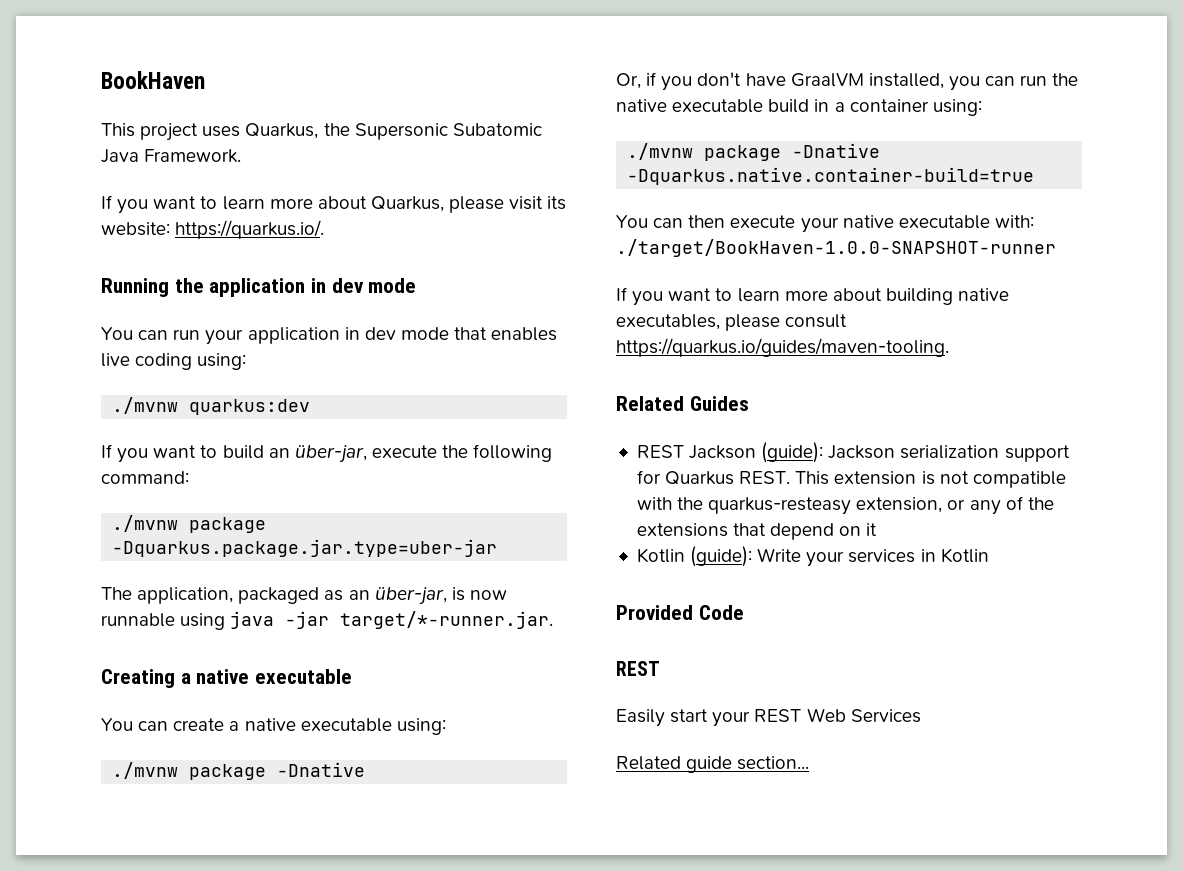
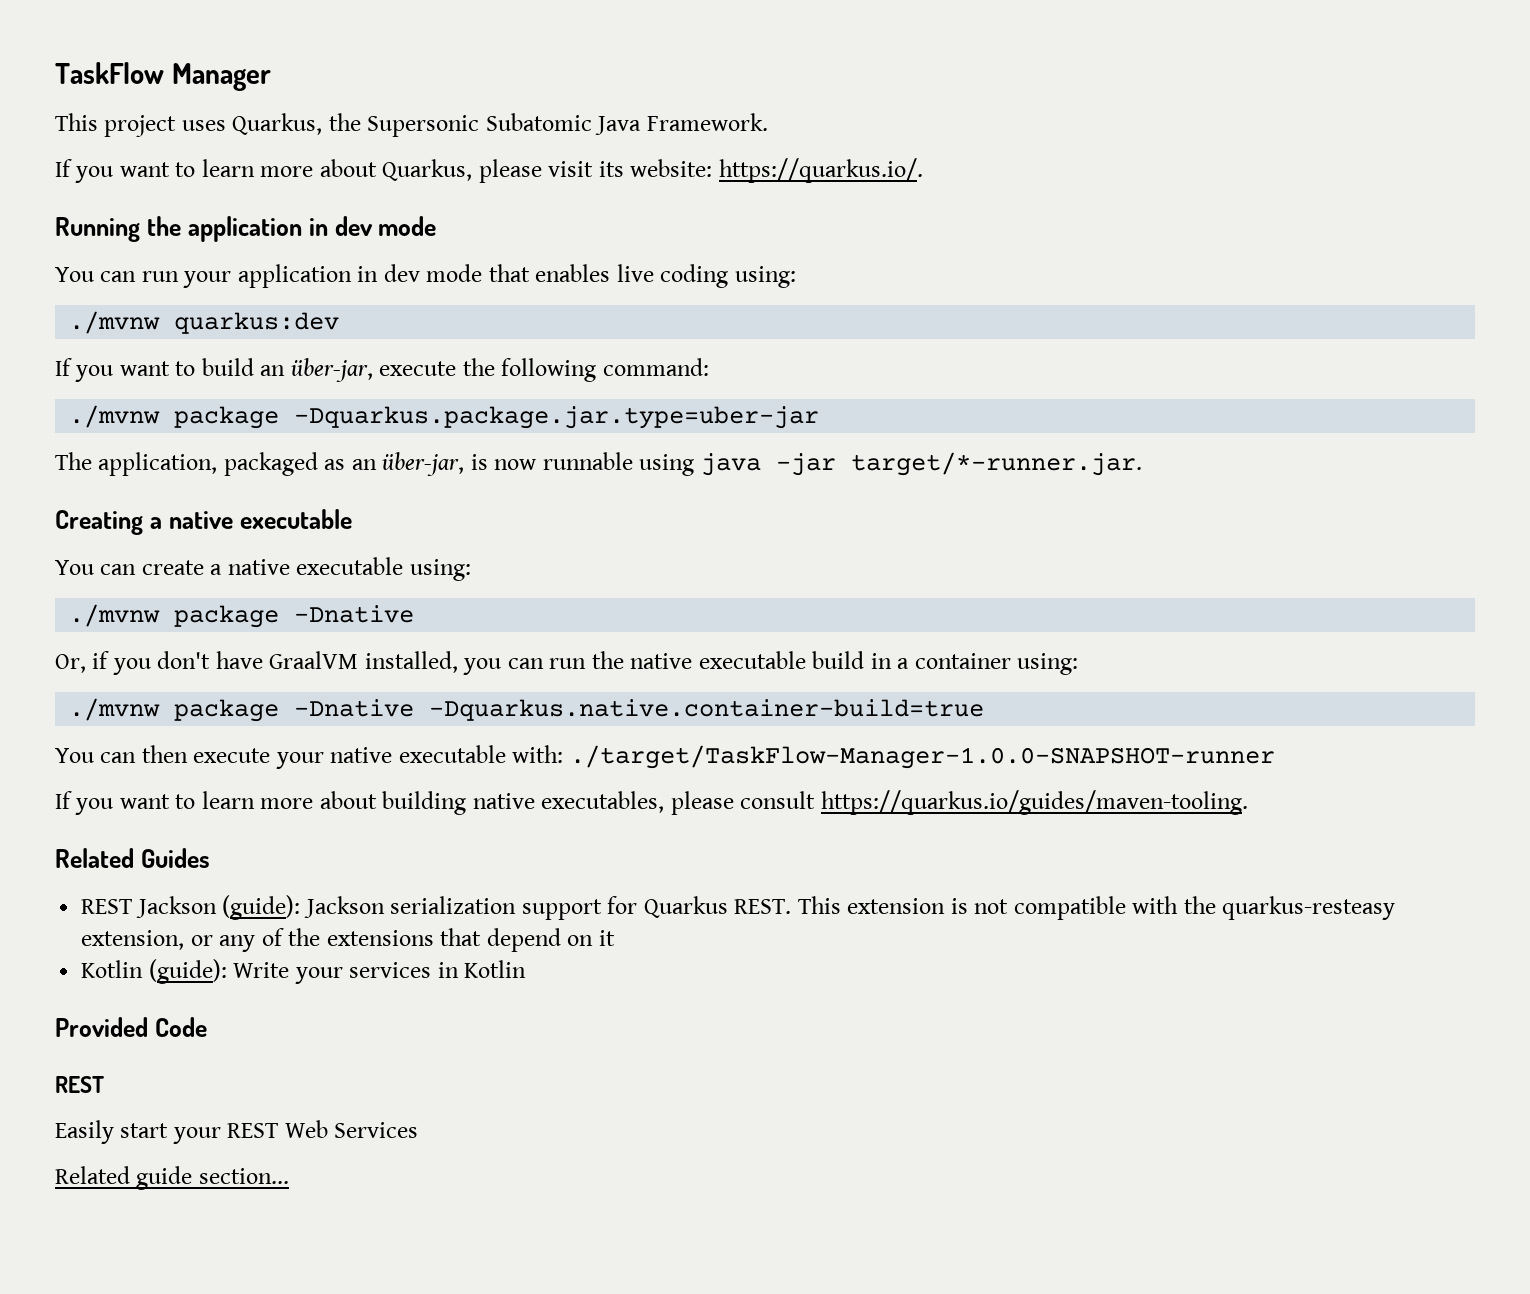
- BookHaven
+ TaskFlow Manager
- You can then execute your native executable with: ./target/BookHaven-1.0.0-SNAPSHOT-runner
+ You can then execute your native executable with: ./target/TaskFlow-Manager-1.0.0-SNAPSHOT-runner

